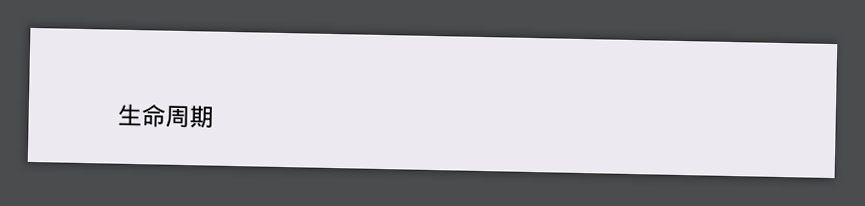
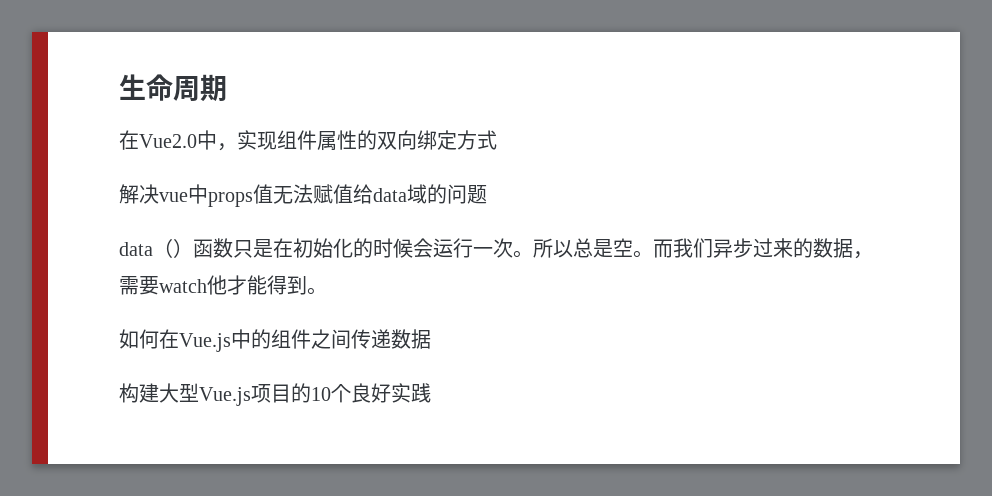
+ 在Vue2.0中，实现组件属性的双向绑定方式
+ 解决vue中props值无法赋值给data域的问题
+ data（）函数只是在初始化的时候会运行一次。所以总是空。而我们异步过来的数据，需要watch他才能得到。
+ 如何在Vue.js中的组件之间传递数据
+ 构建大型Vue.js项目的10个良好实践

